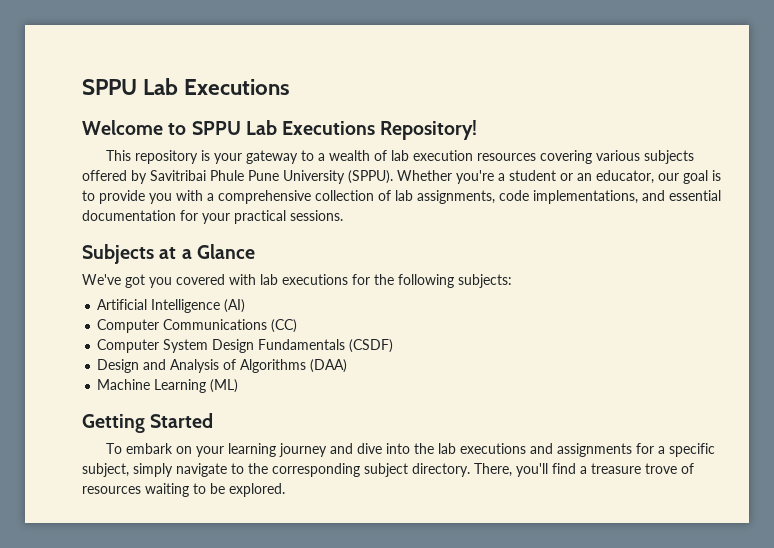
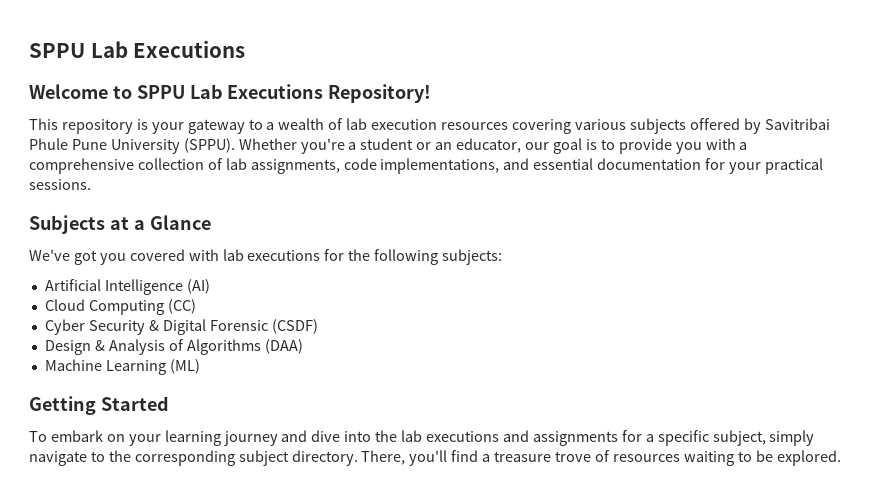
- Computer Communications (CC)
+ Cloud Computing (CC)
- Computer System Design Fundamentals (CSDF)
+ Cyber Security & Digital Forensic (CSDF)
- Design and Analysis of Algorithms (DAA)
+ Design & Analysis of Algorithms (DAA)

